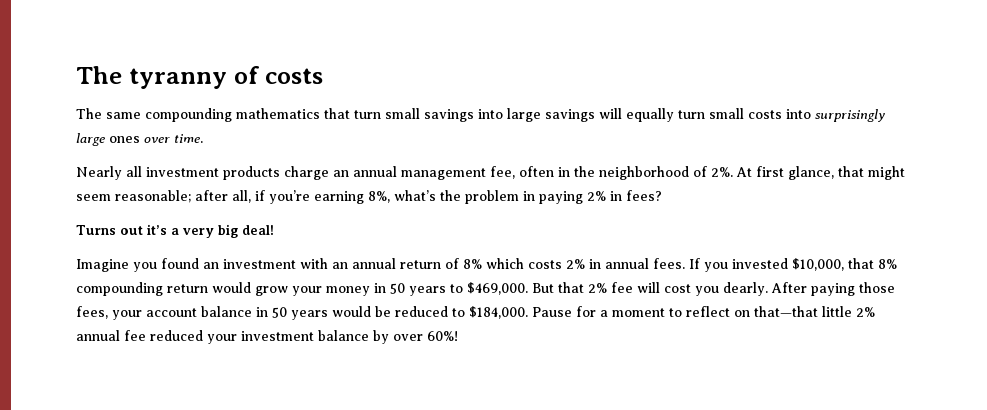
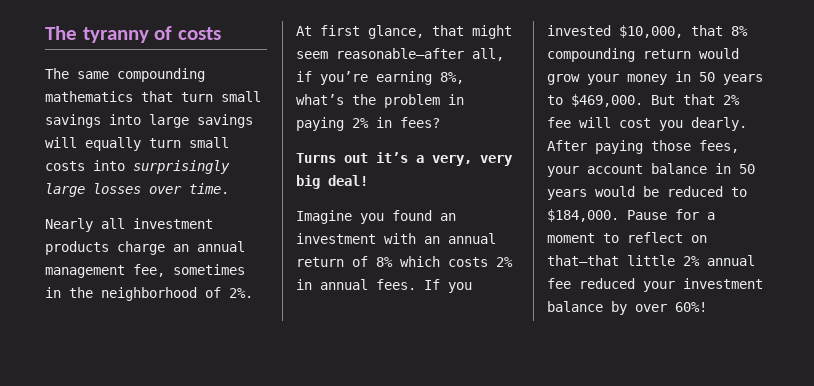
- The same compounding mathematics that turn small savings into large savings will equally turn small costs into surprisingly large ones over time.
+ The same compounding mathematics that turn small savings into large savings will equally turn small costs into surprisingly large losses over time.
- Nearly all investment products charge an annual management fee, often in the neighborhood of 2%.
+ Nearly all investment products charge an annual management fee, sometimes in the neighborhood of 2%.
- At first glance, that might seem reasonable; after all, if you’re earning 8%, what’s the problem in paying 2% in fees?
+ At first glance, that might seem reasonable—after all, if you’re earning 8%, what’s the problem in paying 2% in fees?
- Turns out it’s a very big deal!
+ Turns out it’s a very, very big deal!

